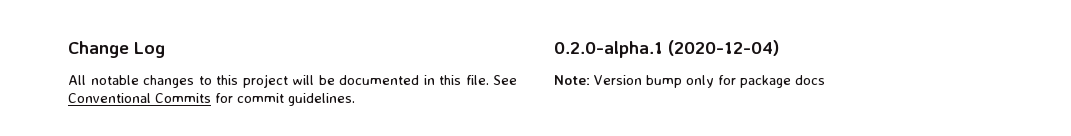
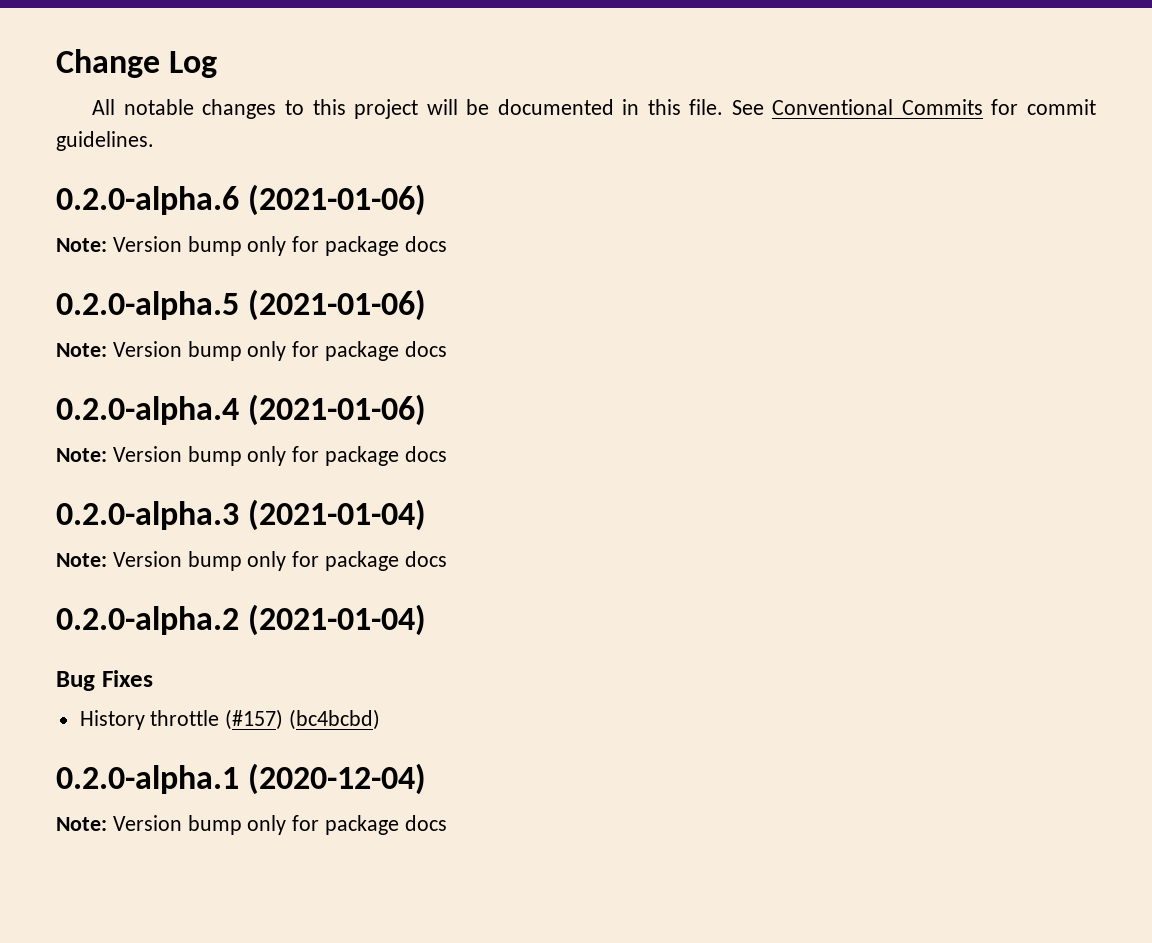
+ 0.2.0-alpha.6 (2021-01-06)
+ Note: Version bump only for package docs
+ 0.2.0-alpha.5 (2021-01-06)
+ Note: Version bump only for package docs
+ 0.2.0-alpha.4 (2021-01-06)
+ Note: Version bump only for package docs
+ 0.2.0-alpha.3 (2021-01-04)
+ Note: Version bump only for package docs
+ 0.2.0-alpha.2 (2021-01-04)
+ Bug Fixes
+ History throttle (#157) (bc4bcbd)

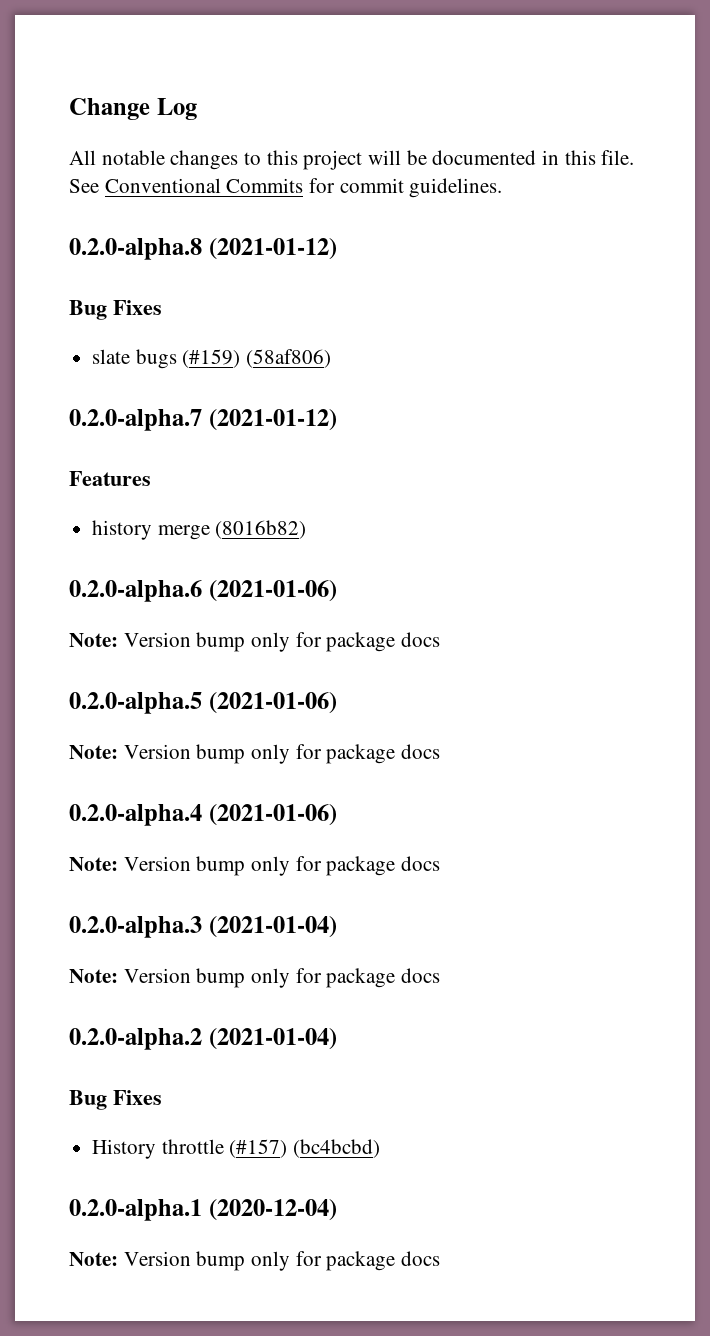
+ 0.2.0-alpha.8 (2021-01-12)
+ Bug Fixes
+ slate bugs (#159) (58af806)
+ 0.2.0-alpha.7 (2021-01-12)
+ Features
+ history merge (8016b82)

